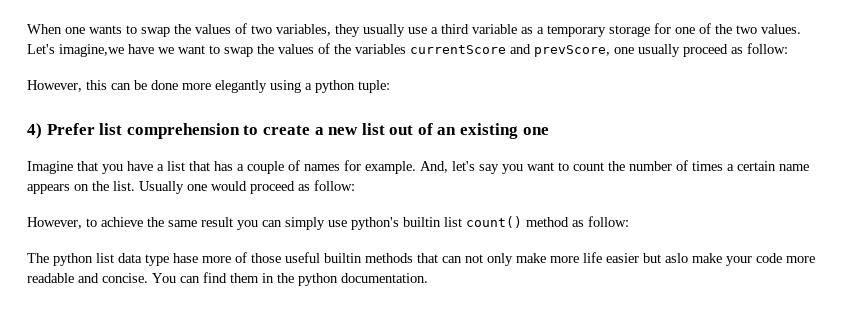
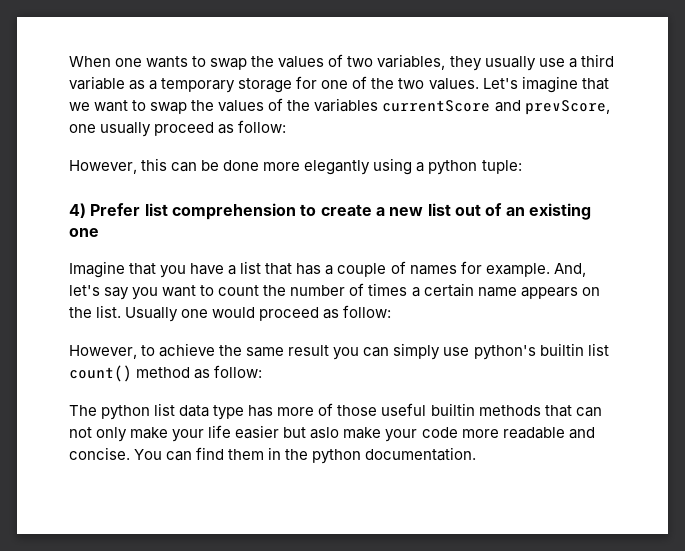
- Let's imagine,we have we want to swap the values of the variables currentScore and prevScore, one usually proceed as follow:
+ Let's imagine that we want to swap the values of the variables currentScore and prevScore, one usually proceed as follow:
- The python list data type hase more of those useful builtin methods that can not only make more life easier but aslo make your code more readable and concise.
+ The python list data type has more of those useful builtin methods that can not only make your life easier but aslo make your code more readable and concise.

